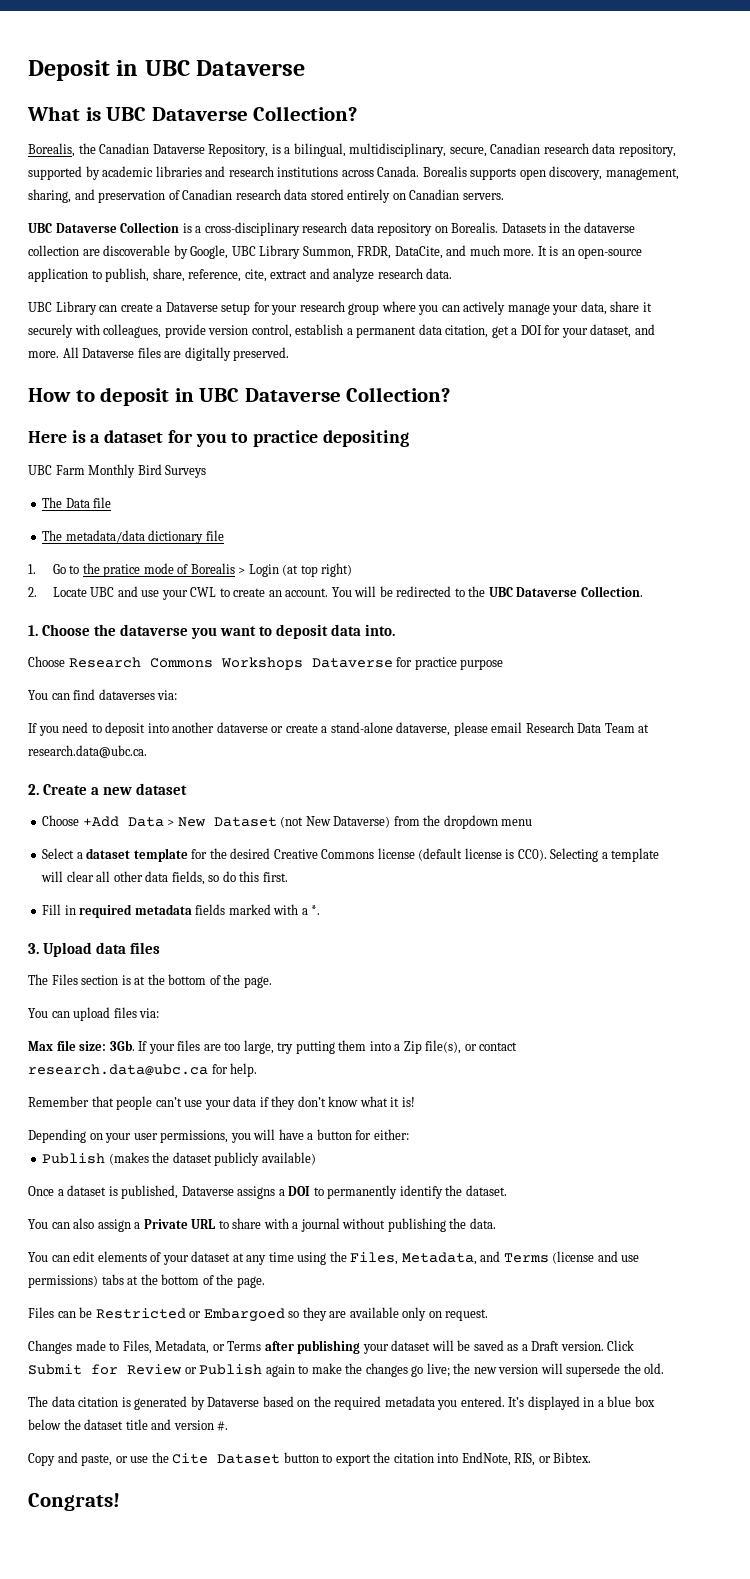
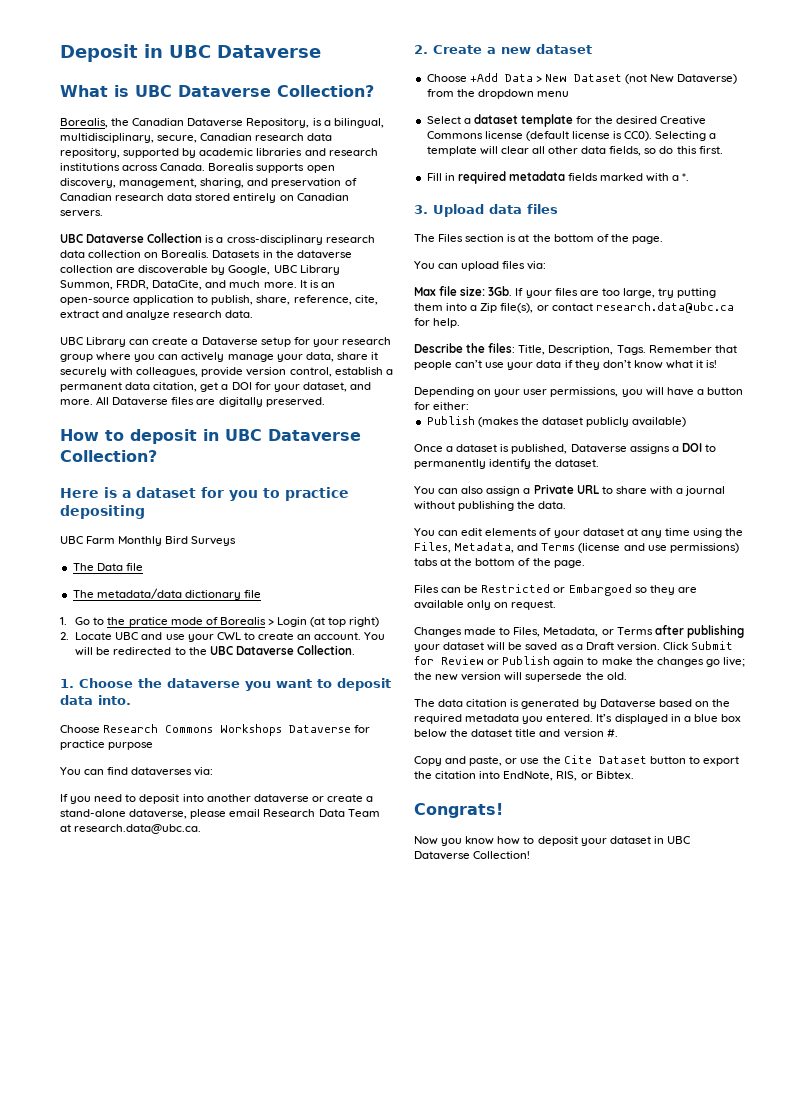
- UBC Dataverse Collection is a cross-disciplinary research data repository on Borealis.
+ UBC Dataverse Collection is a cross-disciplinary research data collection on Borealis.
+ Describe the files: Title, Description, Tags.
+ Now you know how to deposit your dataset in UBC Dataverse Collection!

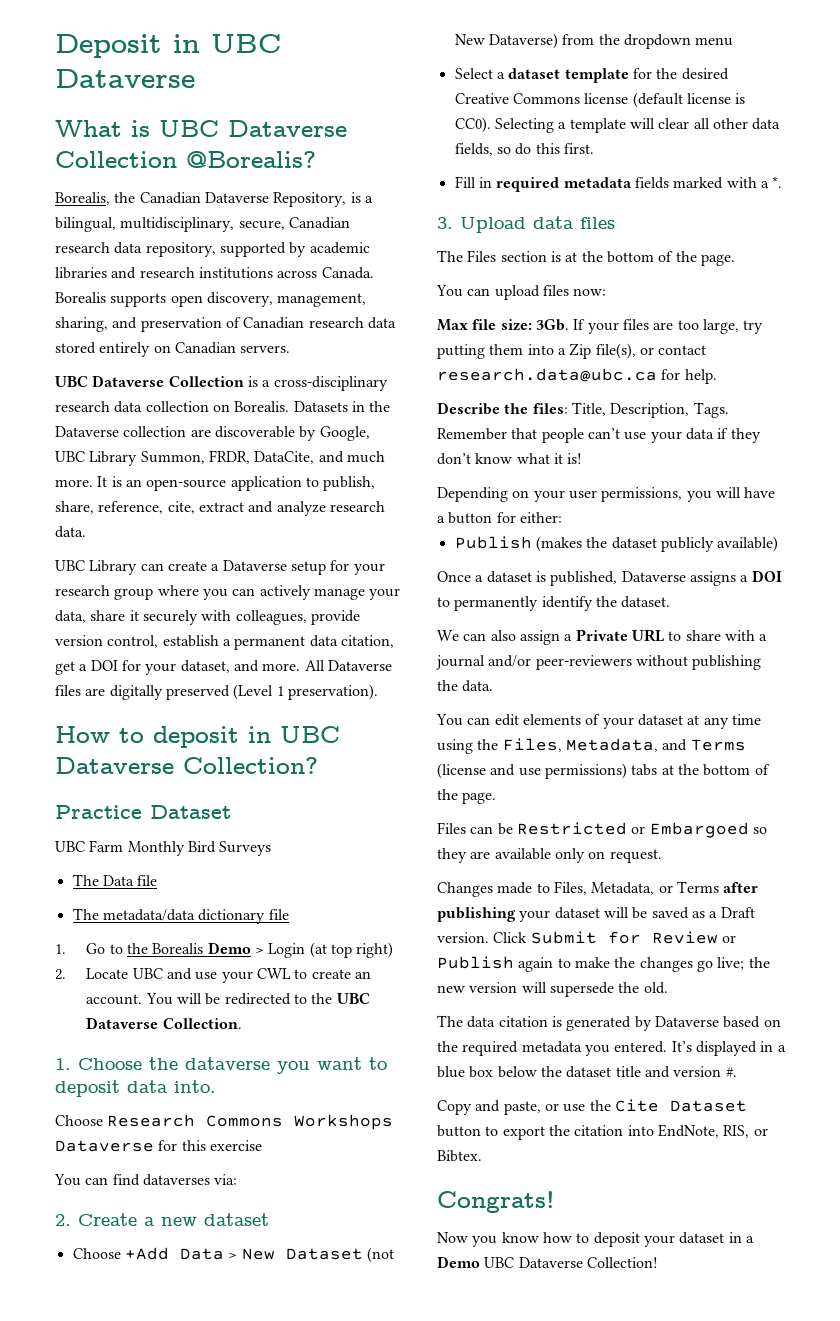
- What is UBC Dataverse Collection?
+ What is UBC Dataverse Collection @Borealis?
- Datasets in the dataverse collection are discoverable by Google, UBC Library Summon, FRDR, DataCite, and much more.
+ Datasets in the Dataverse collection are discoverable by Google, UBC Library Summon, FRDR, DataCite, and much more.
- All Dataverse files are digitally preserved.
+ All Dataverse files are digitally preserved (Level 1 preservation).
- Here is a dataset for you to practice depositing
+ Practice Dataset
- 1. Go to the pratice mode of Borealis > Login (at top right)
+ 1. Go to the Borealis Demo > Login (at top right)
- Choose Research Commons Workshops Dataverse for practice purpose
+ Choose Research Commons Workshops Dataverse for this exercise
- If you need to deposit into another dataverse or create a stand-alone dataverse, please email Research Data Team at research.data@ubc.ca.
- You can upload files via:
+ You can upload files now:
- You can also assign a Private URL to share with a journal without publishing the data.
+ We can also assign a Private URL to share with a journal and/or peer-reviewers without publishing the data.
- Now you know how to deposit your dataset in UBC Dataverse Collection!
+ Now you know how to deposit your dataset in a Demo UBC Dataverse Collection!

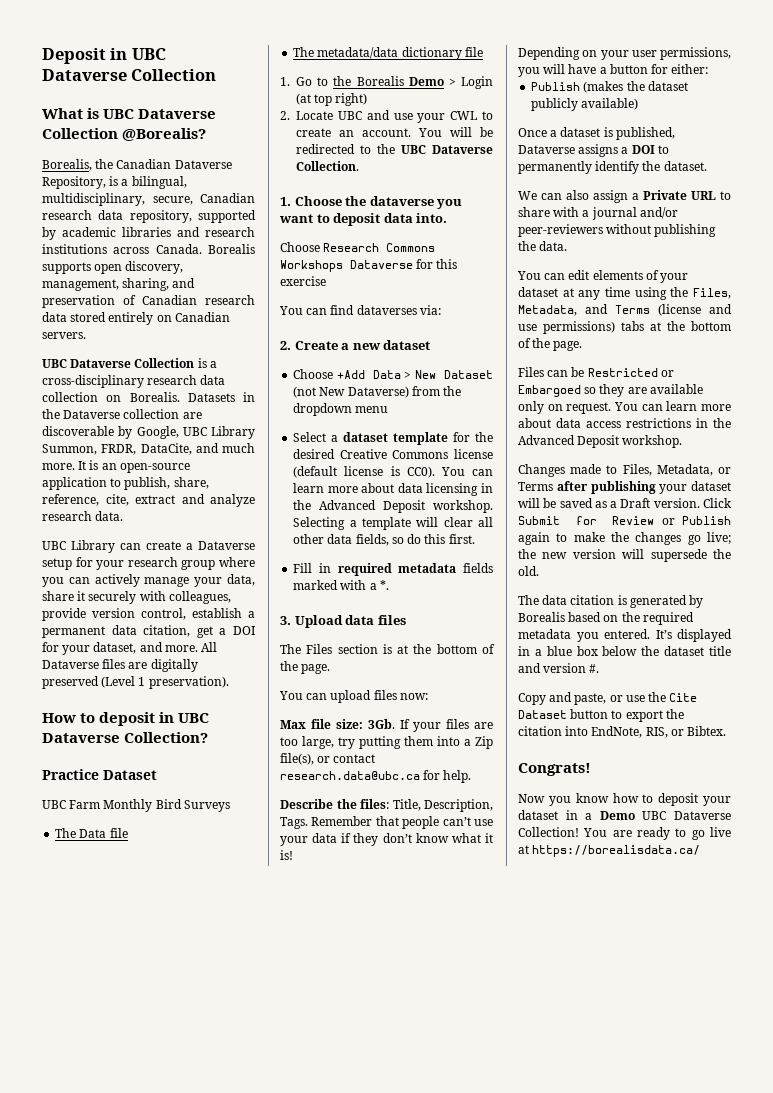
- Deposit in UBC Dataverse
+ Deposit in UBC Dataverse Collection
+ You can learn more about data licensing in the Advanced Deposit workshop.
+ You can learn more about data access restrictions in the Advanced Deposit workshop.
- The data citation is generated by Dataverse based on the required metadata you entered.
+ The data citation is generated by Borealis based on the required metadata you entered.
+ You are ready to go live at https://borealisdata.ca/

